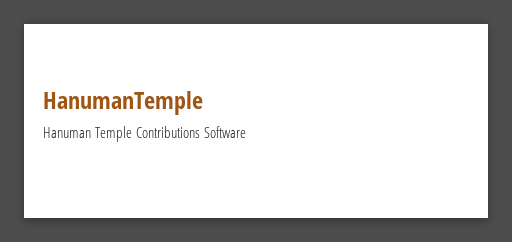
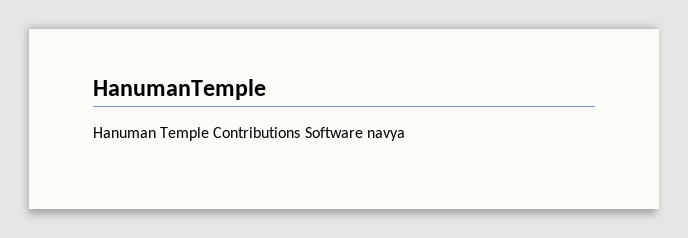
- Hanuman Temple Contributions Software
+ Hanuman Temple Contributions Software navya

